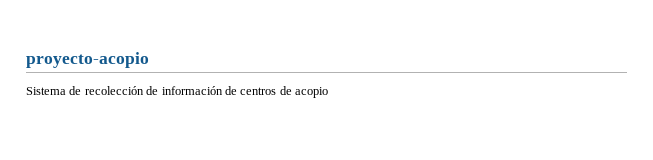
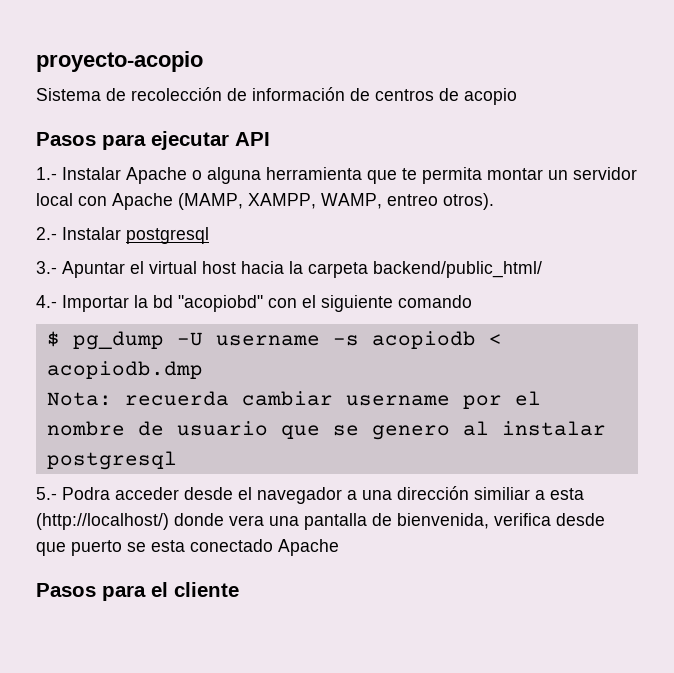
+ Pasos para ejecutar API
+ 1.- Instalar Apache o alguna herramienta que te permita montar un servidor local con Apache (MAMP, XAMPP, WAMP, entreo otros).
+ 2.- Instalar postgresql
+ 3.- Apuntar el virtual host hacia la carpeta backend/public_html/
+ 4.- Importar la bd "acopiobd" con el siguiente comando
+ $ pg_dump -U username -s acopiodb < acopiodb.dmp
+ Nota: recuerda cambiar username por el nombre de usuario que se genero al instalar postgresql
+ 5.- Podra acceder desde el navegador a una dirección similiar a esta (http://localhost/) donde vera una pantalla de bienvenida, verifica desde que puerto se esta conectado Apache
+ Pasos para el cliente

